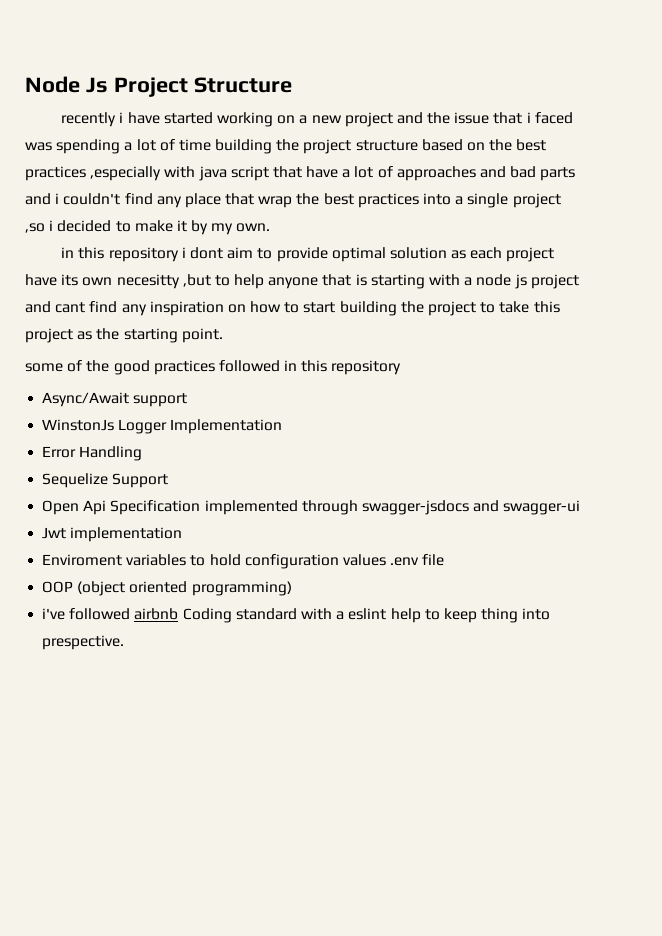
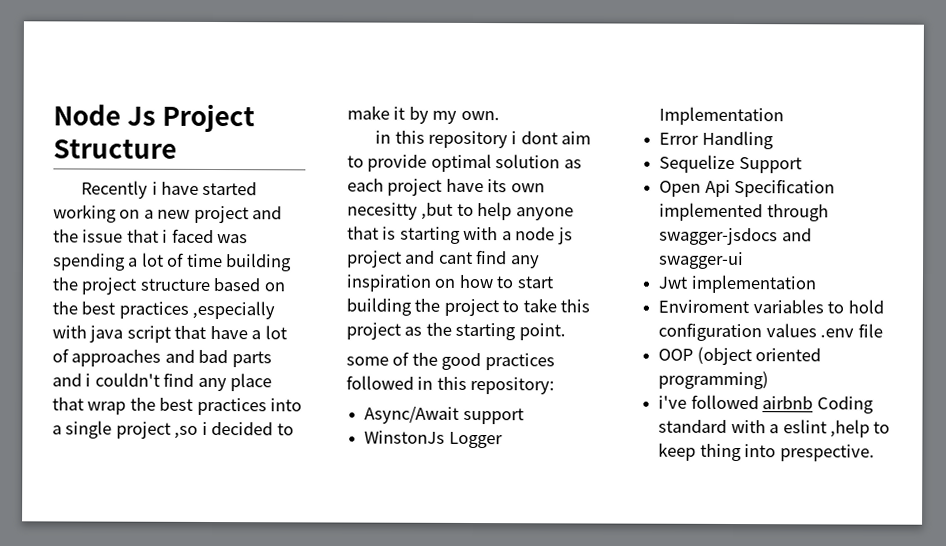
- recently i have started working on a new project and the issue that i faced was spending a lot of time building the project structure based on the best practices ,especially with java script that have a lot of approaches and bad parts and i couldn't find any place that wrap the best practices into a single project ,so i decided to make it by my own.
+ Recently i have started working on a new project and the issue that i faced was spending a lot of time building the project structure based on the best practices ,especially with java script that have a lot of approaches and bad parts and i couldn't find any place that wrap the best practices into a single project ,so i decided to make it by my own.
- some of the good practices followed in this repository
+ some of the good practices followed in this repository:
- i've followed airbnb Coding standard with a eslint help to keep thing into prespective.
+ i've followed airbnb Coding standard with a eslint ,help to keep thing into prespective.

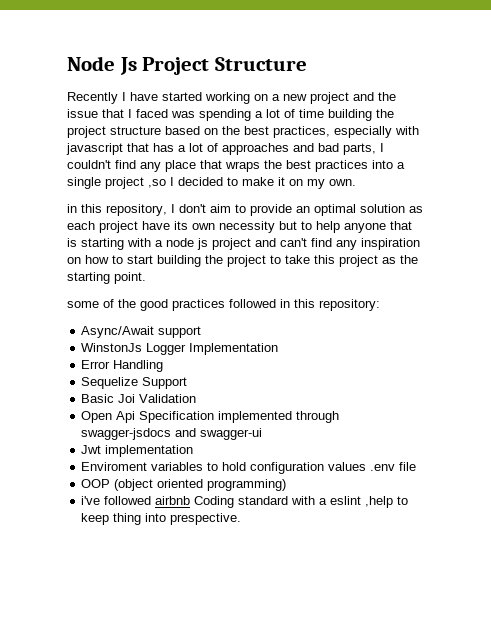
- Recently i have started working on a new project and the issue that i faced was spending a lot of time building the project structure based on the best practices ,especially with java script that have a lot of approaches and bad parts and i couldn't find any place that wrap the best practices into a single project ,so i decided to make it by my own.
+ Recently I have started working on a new project and the issue that I faced was spending a lot of time building the project structure based on the best practices, especially with javascript that has a lot of approaches and bad parts, I couldn't find any place that wraps the best practices into a single project ,so I decided to make it on my own.
- in this repository i dont aim to provide optimal solution as each project have its own necesitty ,but to help anyone that is starting with a node js project and cant find any inspiration on how to start building the project to take this project as the starting point.
+ in this repository, I don't aim to provide an optimal solution as each project have its own necessity but to help anyone that is starting with a node js project and can't find any inspiration on how to start building the project to take this project as the starting point.
+ Basic Joi Validation

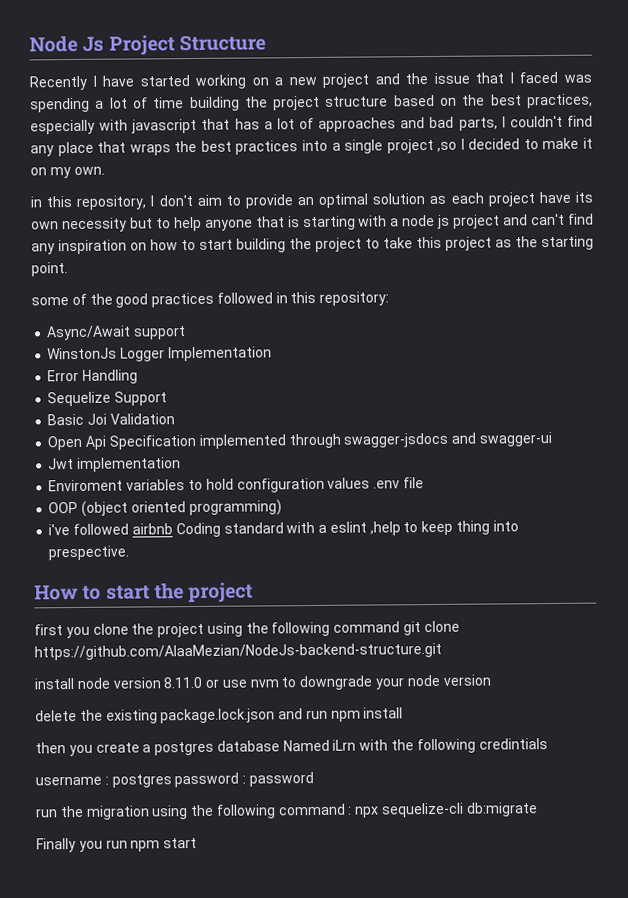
+ How to start the project
+ first you clone the project using the following command git clone https://github.com/AlaaMezian/NodeJs-backend-structure.git
+ install node version 8.11.0 or use nvm to downgrade your node version
+ delete the existing package.lock.json and run npm install
+ then you create a postgres database Named iLrn with the following credintials
+ username : postgres password : password
+ run the migration using the following command : npx sequelize-cli db:migrate
+ Finally you run npm start

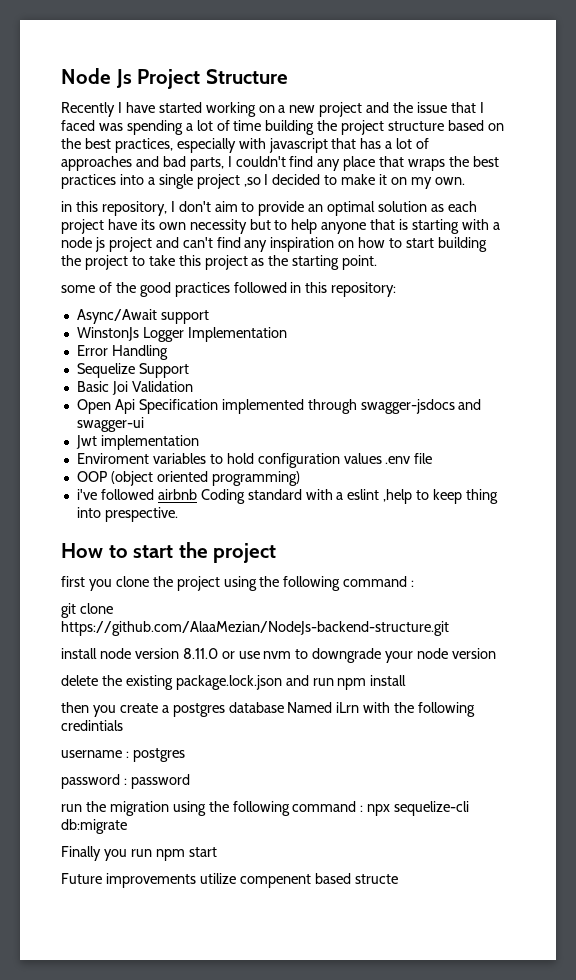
- first you clone the project using the following command git clone https://github.com/AlaaMezian/NodeJs-backend-structure.git
+ first you clone the project using the following command :
+ git clone https://github.com/AlaaMezian/NodeJs-backend-structure.git
- username : postgres password : password
+ username : postgres
+ password : password
+ Future improvements utilize compenent based structe

